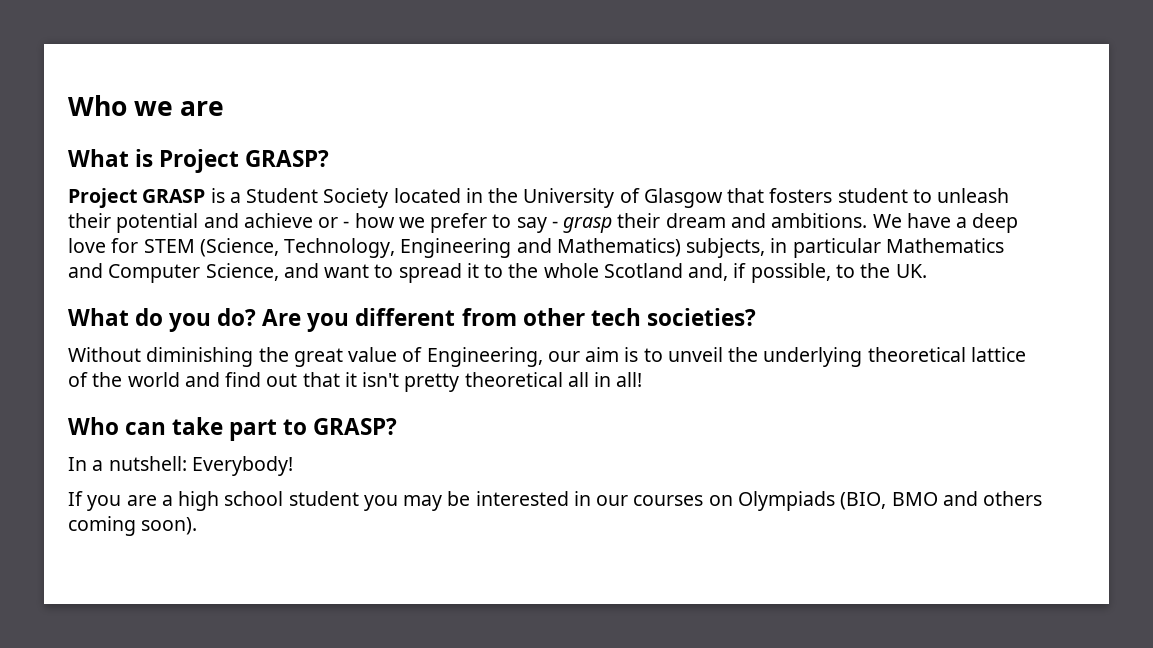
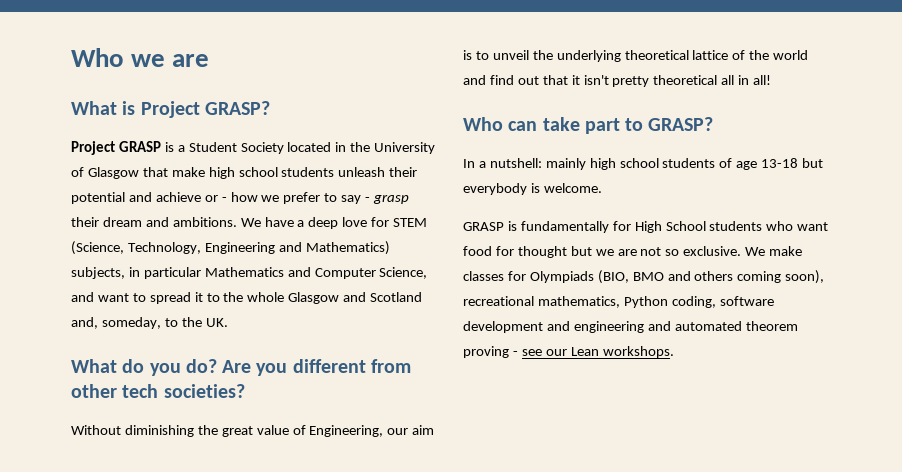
- Project GRASP is a Student Society located in the University of Glasgow that fosters student to unleash their potential and achieve or - how we prefer to say - grasp their dream and ambitions.
+ Project GRASP is a Student Society located in the University of Glasgow that make high school students unleash their potential and achieve or - how we prefer to say - grasp their dream and ambitions.
- We have a deep love for STEM (Science, Technology, Engineering and Mathematics) subjects, in particular Mathematics and Computer Science, and want to spread it to the whole Scotland and, if possible, to the UK.
+ We have a deep love for STEM (Science, Technology, Engineering and Mathematics) subjects, in particular Mathematics and Computer Science, and want to spread it to the whole Glasgow and Scotland and, someday, to the UK.
- In a nutshell: Everybody!
- If you are a high school student you may be interested in our courses on Olympiads (BIO, BMO and others coming soon).
+ In a nutshell: mainly high school students of age 13-18 but everybody is welcome.
+ GRASP is fundamentally for High School students who want food for thought but we are not so exclusive. We make classes for Olympiads (BIO, BMO and others coming soon), recreational mathematics, Python coding, software development and engineering and automated theorem proving - see our Lean workshops.

